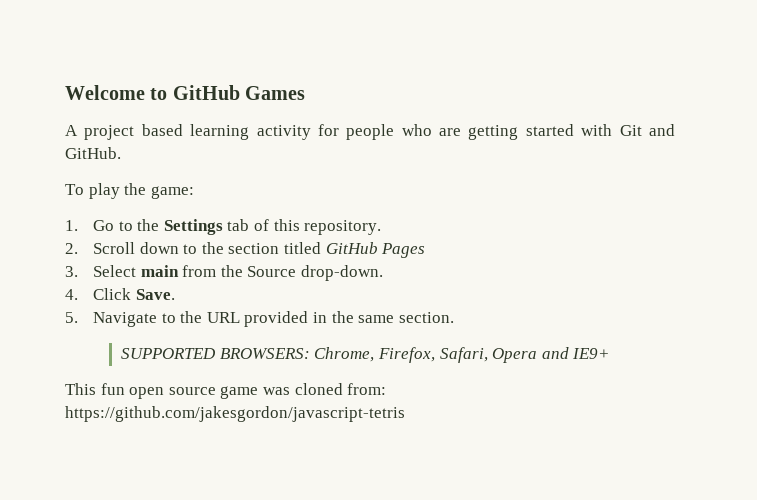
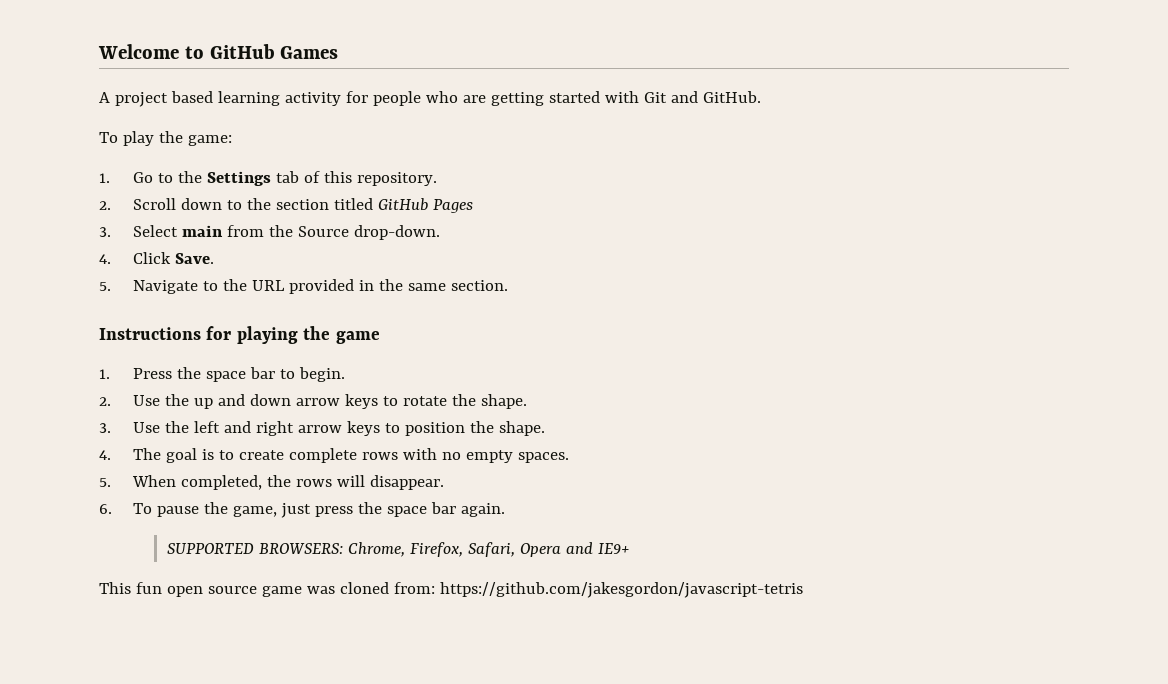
+ Instructions for playing the game
+ 1. Press the space bar to begin.
+ 2. Use the up and down arrow keys to rotate the shape.
+ 3. Use the left and right arrow keys to position the shape.
+ 4. The goal is to create complete rows with no empty spaces.
+ 5. When completed, the rows will disappear.
+ 6. To pause the game, just press the space bar again.

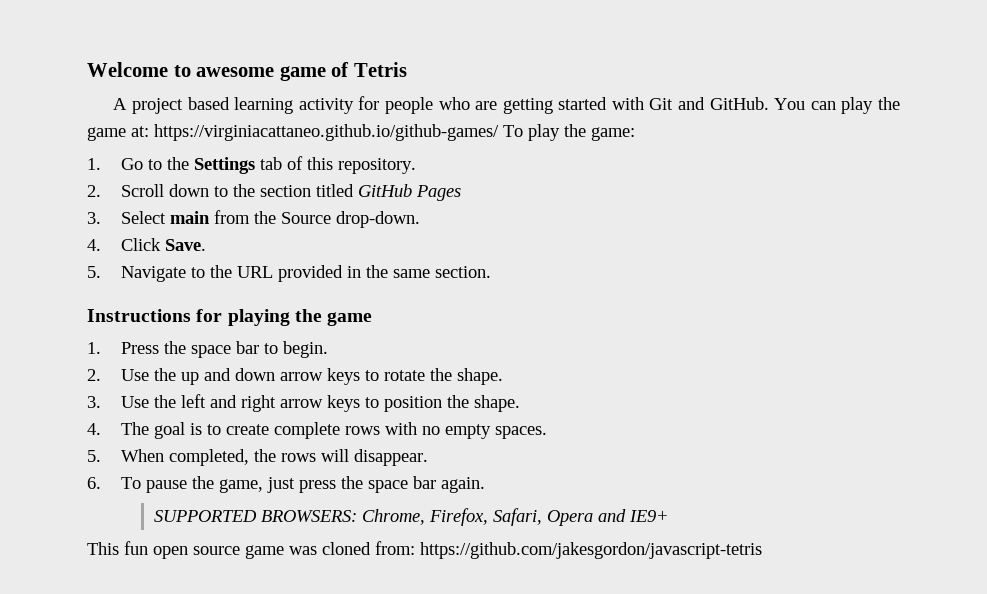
- Welcome to GitHub Games
+ Welcome to awesome game of Tetris
- A project based learning activity for people who are getting started with Git and GitHub.
- To play the game:
+ A project based learning activity for people who are getting started with Git and GitHub. You can play the game at: https://virginiacattaneo.github.io/github-games/ To play the game:

